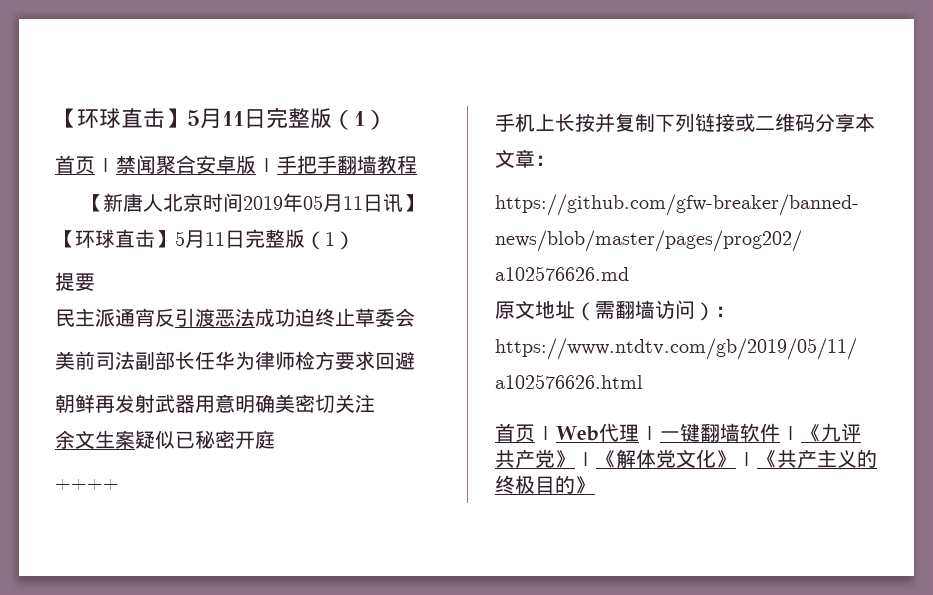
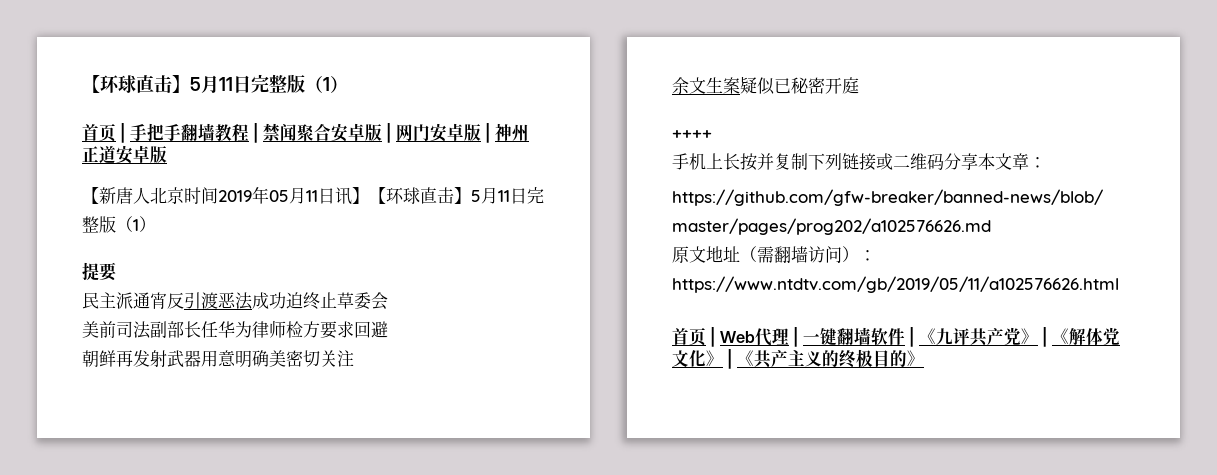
- 首页 | 禁闻聚合安卓版 | 手把手翻墙教程
+ 首页 | 手把手翻墙教程 | 禁闻聚合安卓版 | 网门安卓版 | 神州正道安卓版

